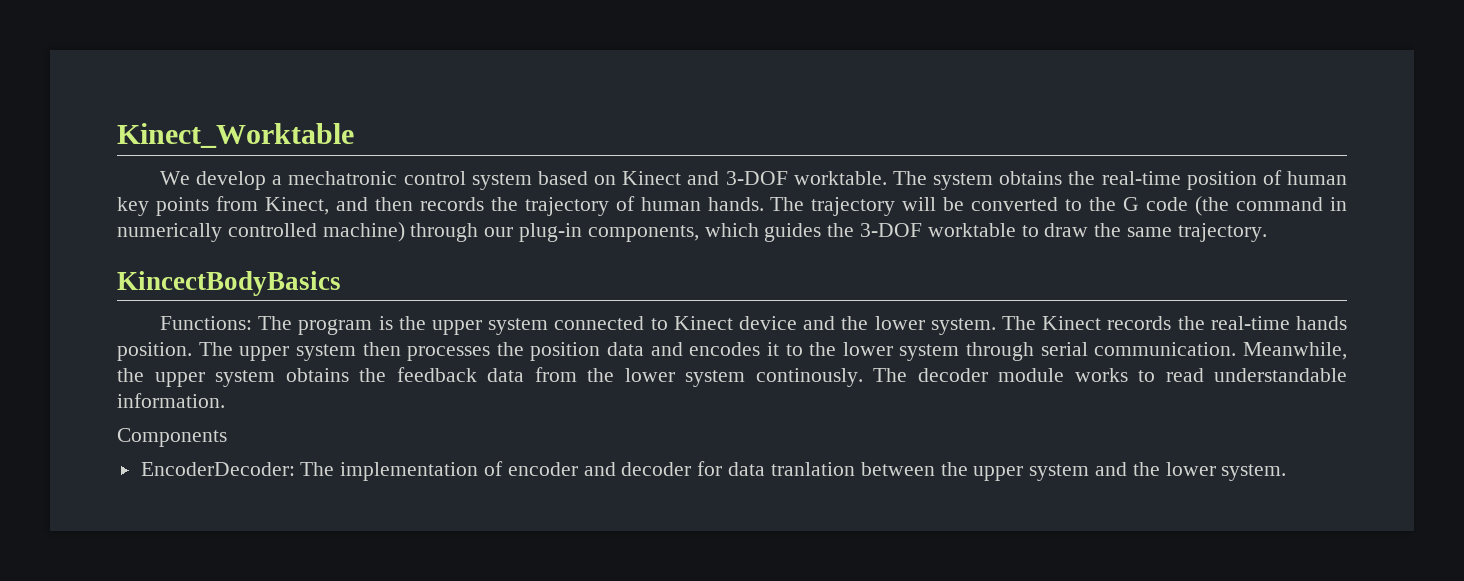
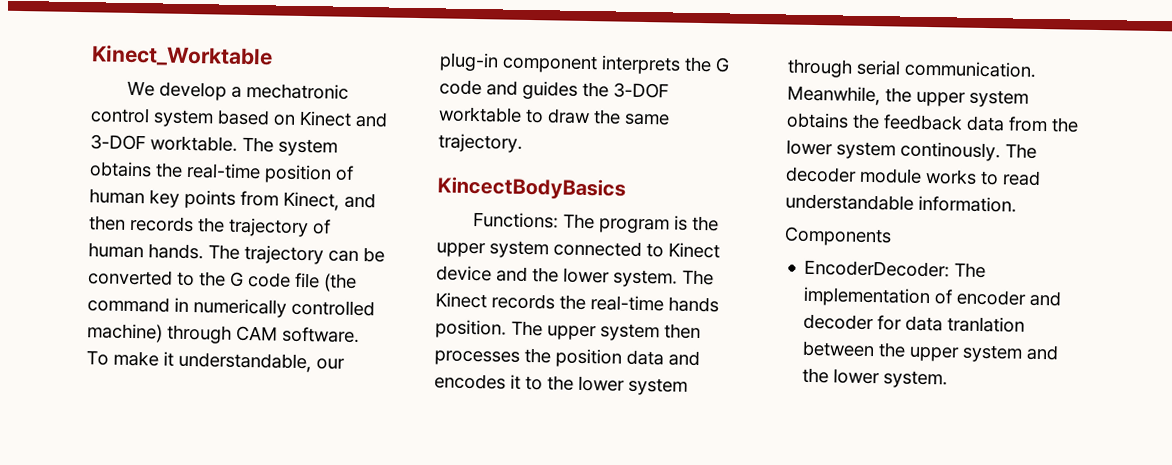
- The trajectory will be converted to the G code (the command in numerically controlled machine) through our plug-in components, which guides the 3-DOF worktable to draw the same trajectory.
+ The trajectory can be converted to the G code file (the command in numerically controlled machine) through CAM software. To make it understandable, our plug-in component interprets the G code and guides the 3-DOF worktable to draw the same trajectory.

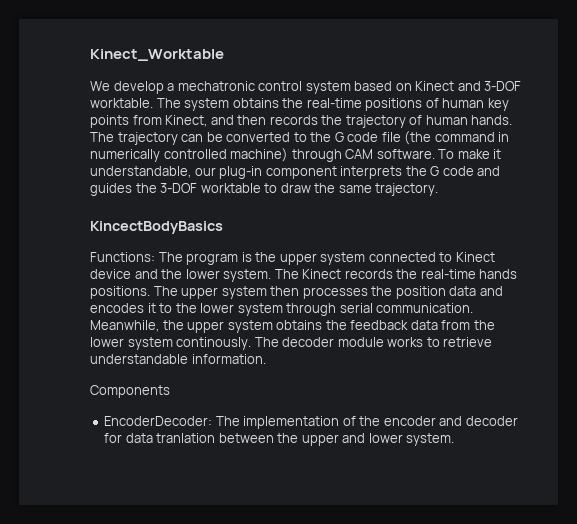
- The system obtains the real-time position of human key points from Kinect, and then records the trajectory of human hands.
+ The system obtains the real-time positions of human key points from Kinect, and then records the trajectory of human hands.
- The Kinect records the real-time hands position.
+ The Kinect records the real-time hands positions.
- The decoder module works to read understandable information.
+ The decoder module works to retrieve understandable information.
- EncoderDecoder: The implementation of encoder and decoder for data tranlation between the upper system and the lower system.
+ EncoderDecoder: The implementation of the encoder and decoder for data tranlation between the upper and lower system.

